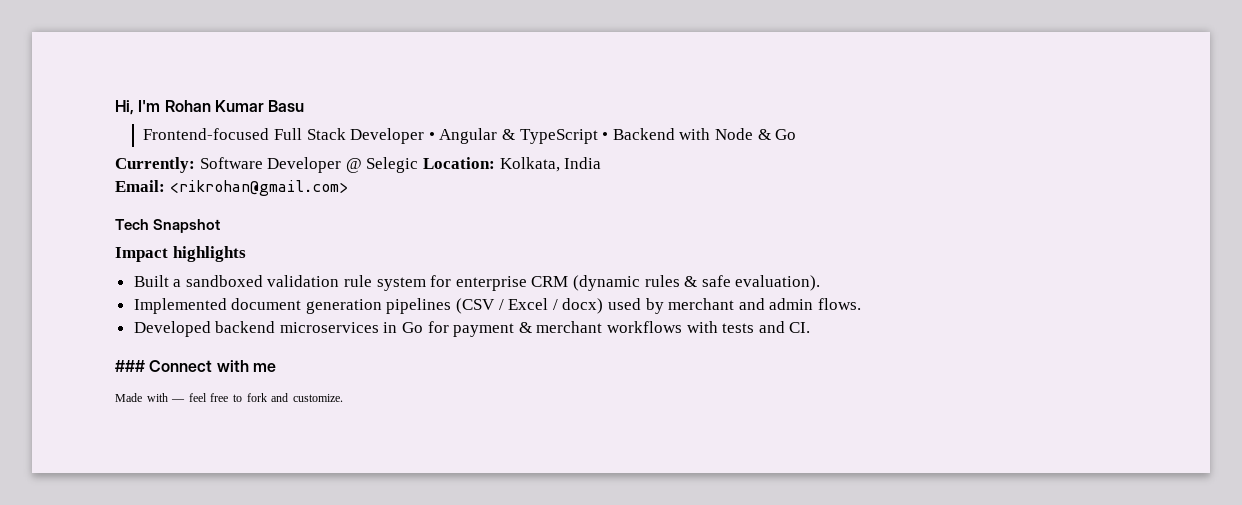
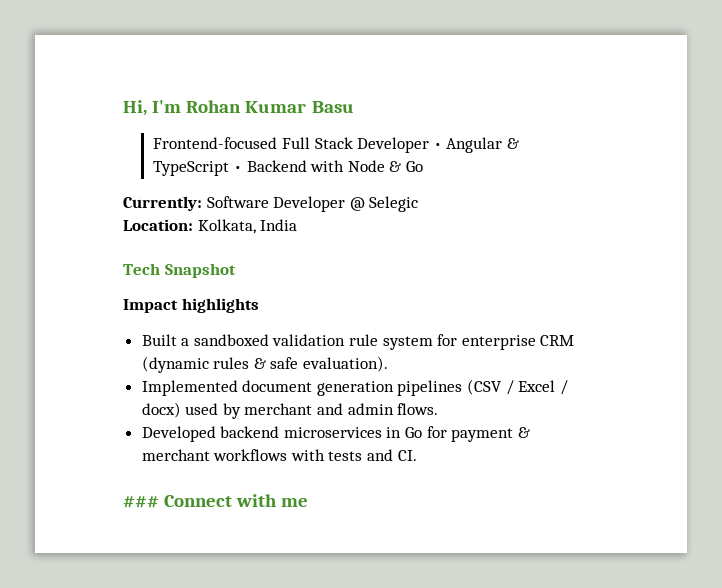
- Currently: Software Developer @ Selegic Location: Kolkata, India
+ Currently: Software Developer @ Selegic
+ Location: Kolkata, India
- Email: <rikrohan@gmail.com>
- Made with — feel free to fork and customize.

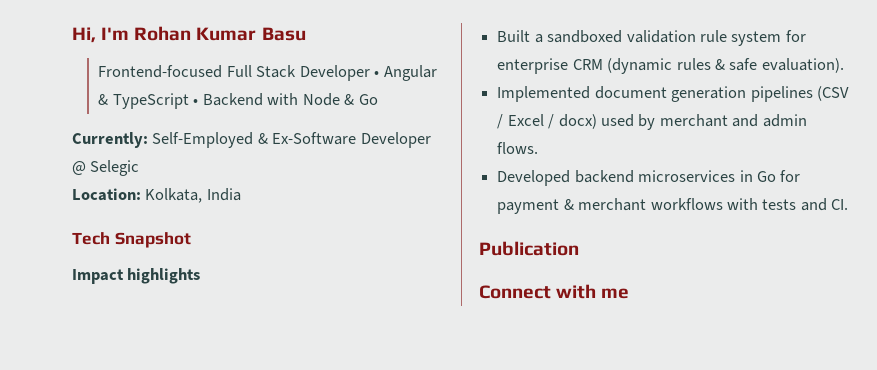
- Currently: Software Developer @ Selegic
+ Currently: Self-Employed & Ex-Software Developer @ Selegic
- ### Connect with me
+ Publication
+ Connect with me

